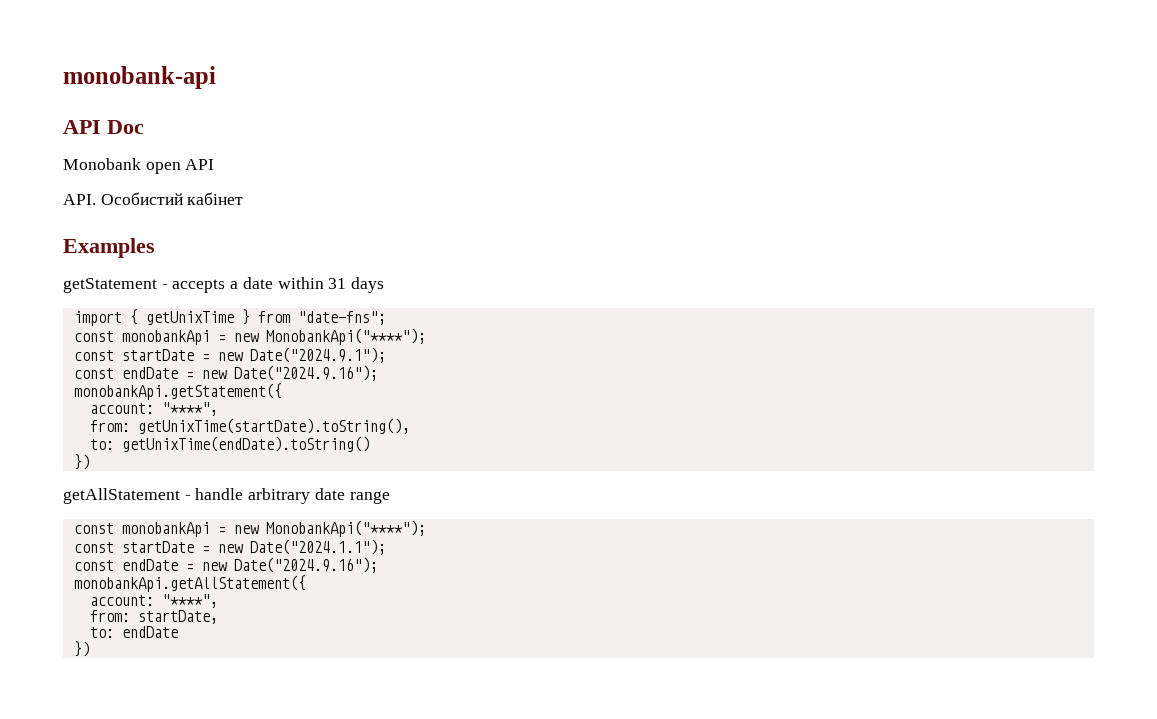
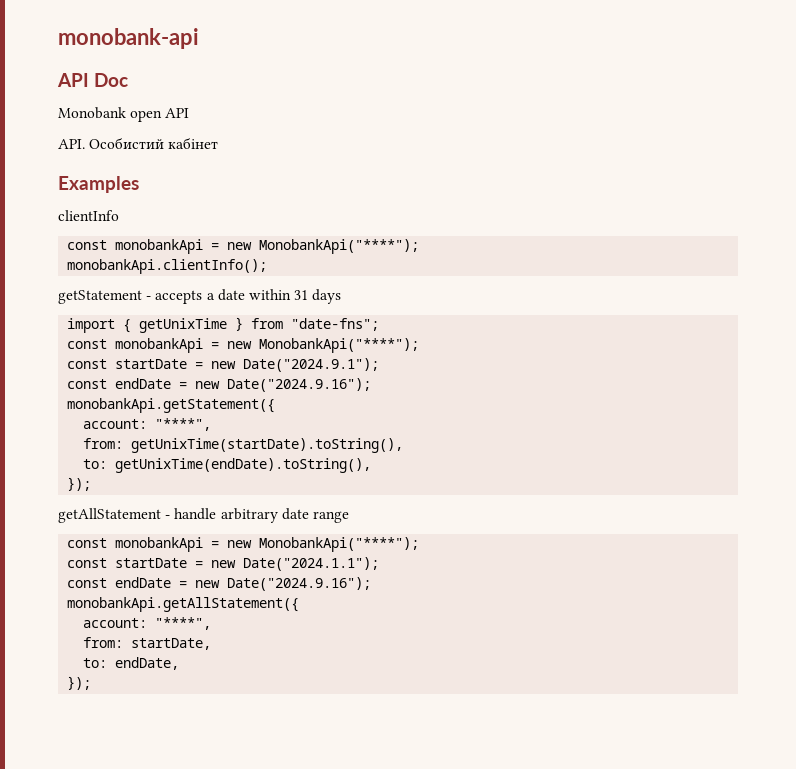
+ clientInfo
+ const monobankApi = new MonobankApi("****");
+ monobankApi.clientInfo();
- to: getUnixTime(endDate).toString()
- })
+ to: getUnixTime(endDate).toString(),
+ });
- to: endDate
- })
+ to: endDate,
+ });

